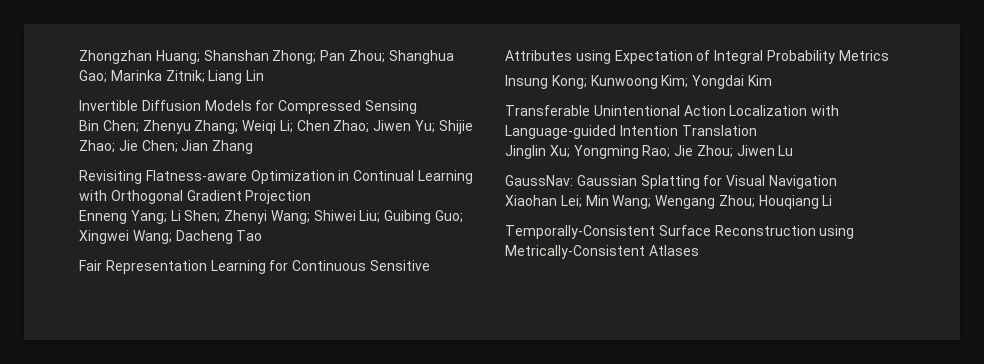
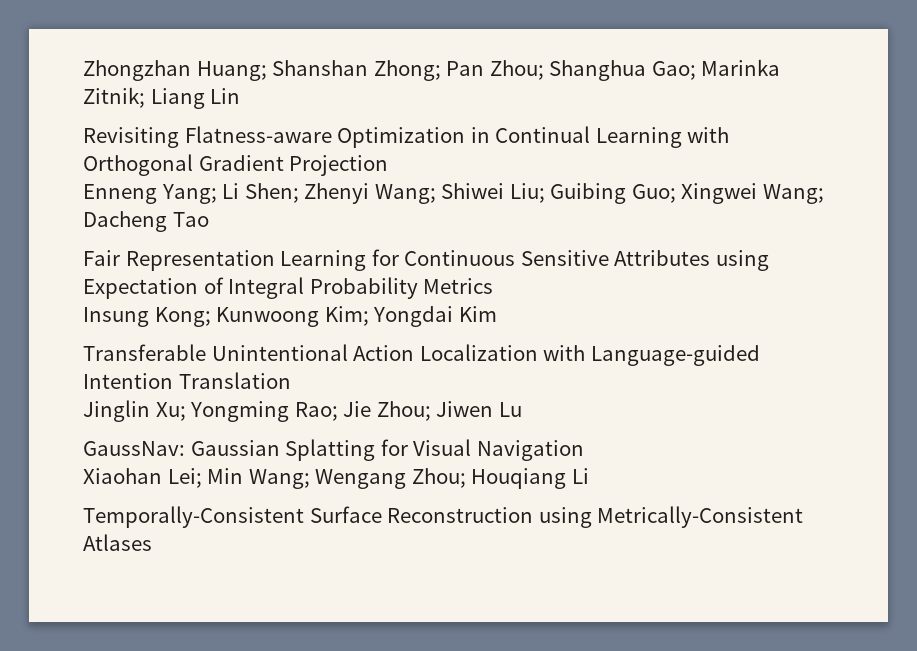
- Invertible Diffusion Models for Compressed Sensing
- Bin Chen; Zhenyu Zhang; Weiqi Li; Chen Zhao; Jiwen Yu; Shijie Zhao; Jie Chen; Jian Zhang

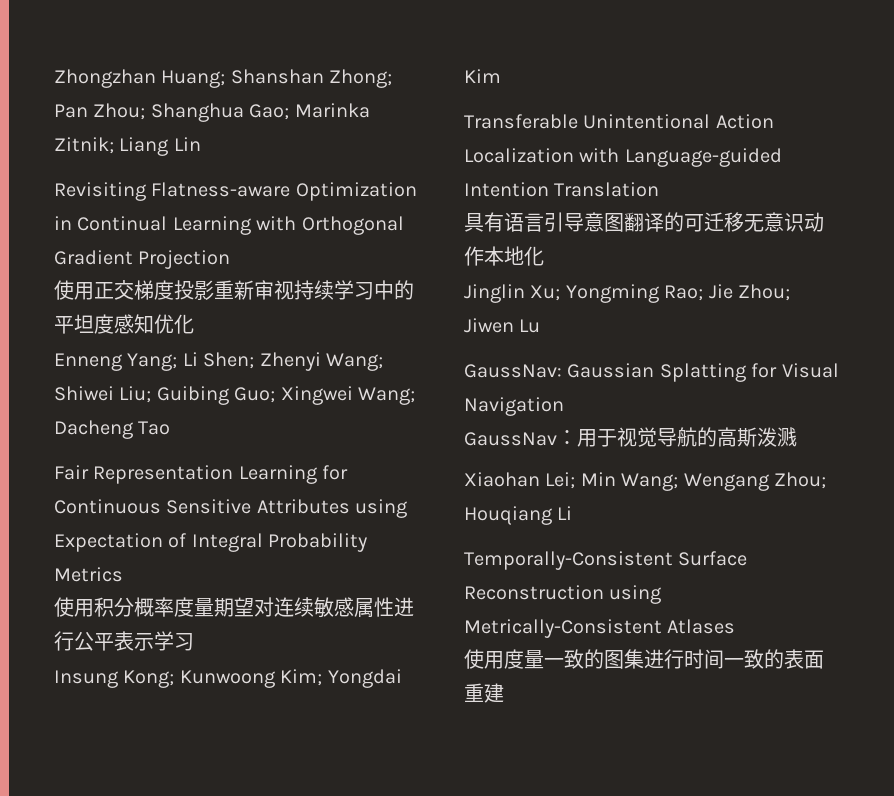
+ 使用正交梯度投影重新审视持续学习中的平坦度感知优化
+ 使用积分概率度量期望对连续敏感属性进行公平表示学习
+ 具有语言引导意图翻译的可迁移无意识动作本地化
+ GaussNav：用于视觉导航的高斯泼溅
+ 使用度量一致的图集进行时间一致的表面重建

